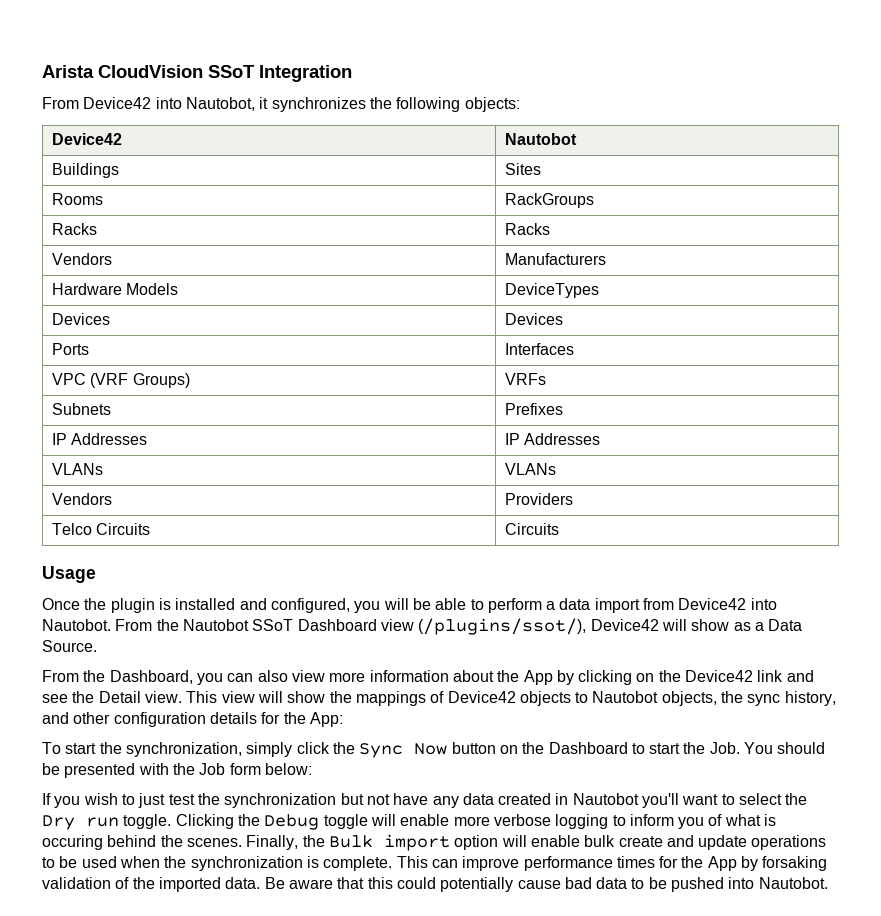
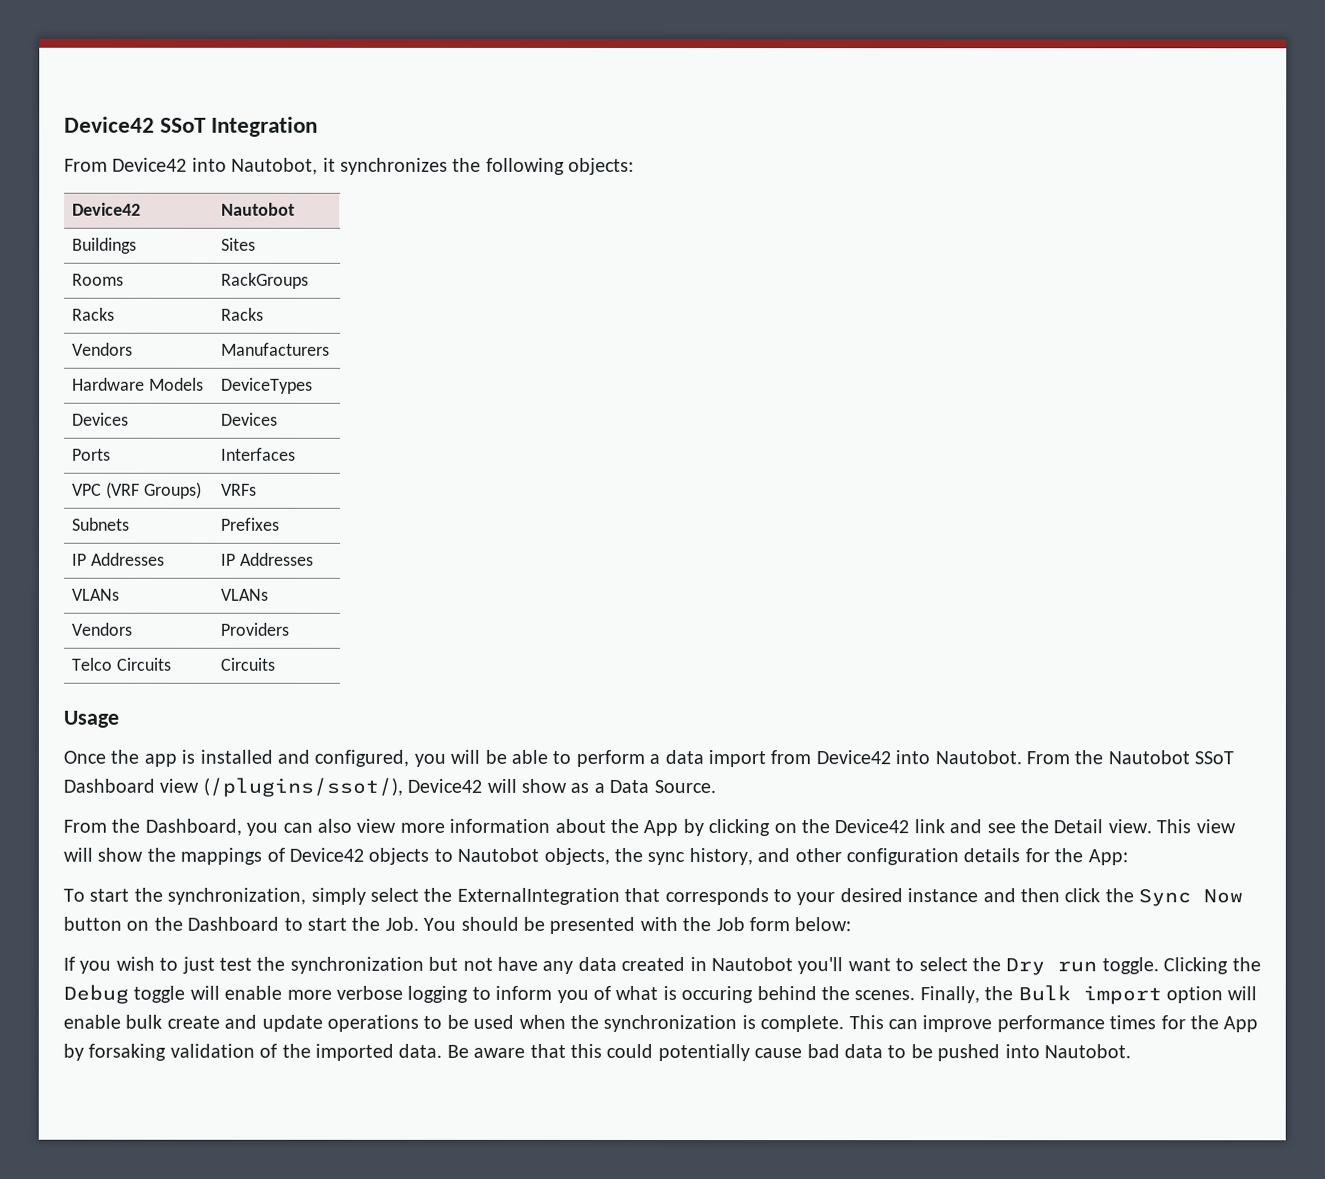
- Arista CloudVision SSoT Integration
+ Device42 SSoT Integration
- Once the plugin is installed and configured, you will be able to perform a data import from Device42 into Nautobot.
+ Once the app is installed and configured, you will be able to perform a data import from Device42 into Nautobot.
- To start the synchronization, simply click the Sync Now button on the Dashboard to start the Job. You should be presented with the Job form below:
+ To start the synchronization, simply select the ExternalIntegration that corresponds to your desired instance and then click the Sync Now button on the Dashboard to start the Job. You should be presented with the Job form below:

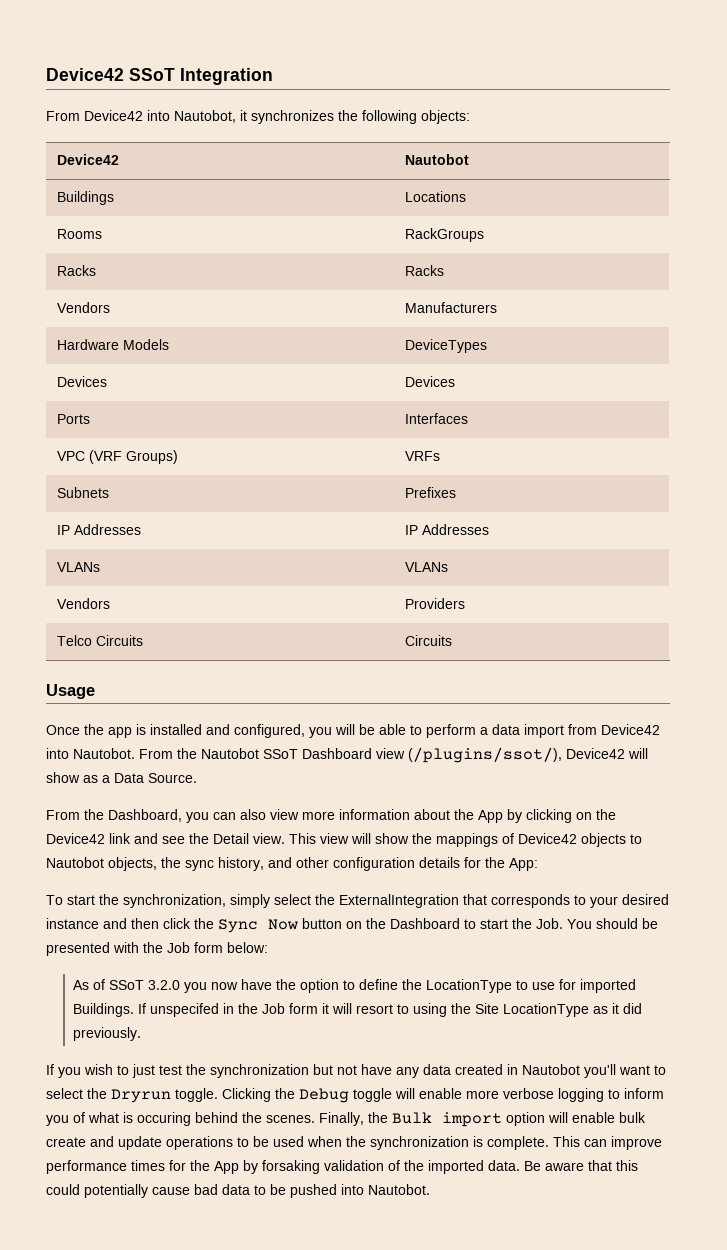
- Buildings | Sites
+ Buildings | Locations
+ As of SSoT 3.2.0 you now have the option to define the LocationType to use for imported Buildings. If unspecifed in the Job form it will resort to using the Site LocationType as it did previously.
- If you wish to just test the synchronization but not have any data created in Nautobot you'll want to select the Dry run toggle.
+ If you wish to just test the synchronization but not have any data created in Nautobot you'll want to select the Dryrun toggle.

